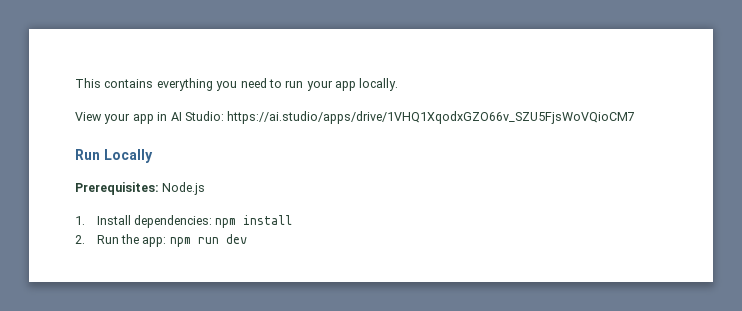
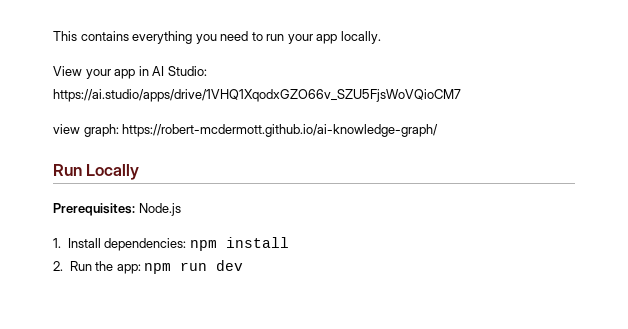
+ view graph: https://robert-mcdermott.github.io/ai-knowledge-graph/

